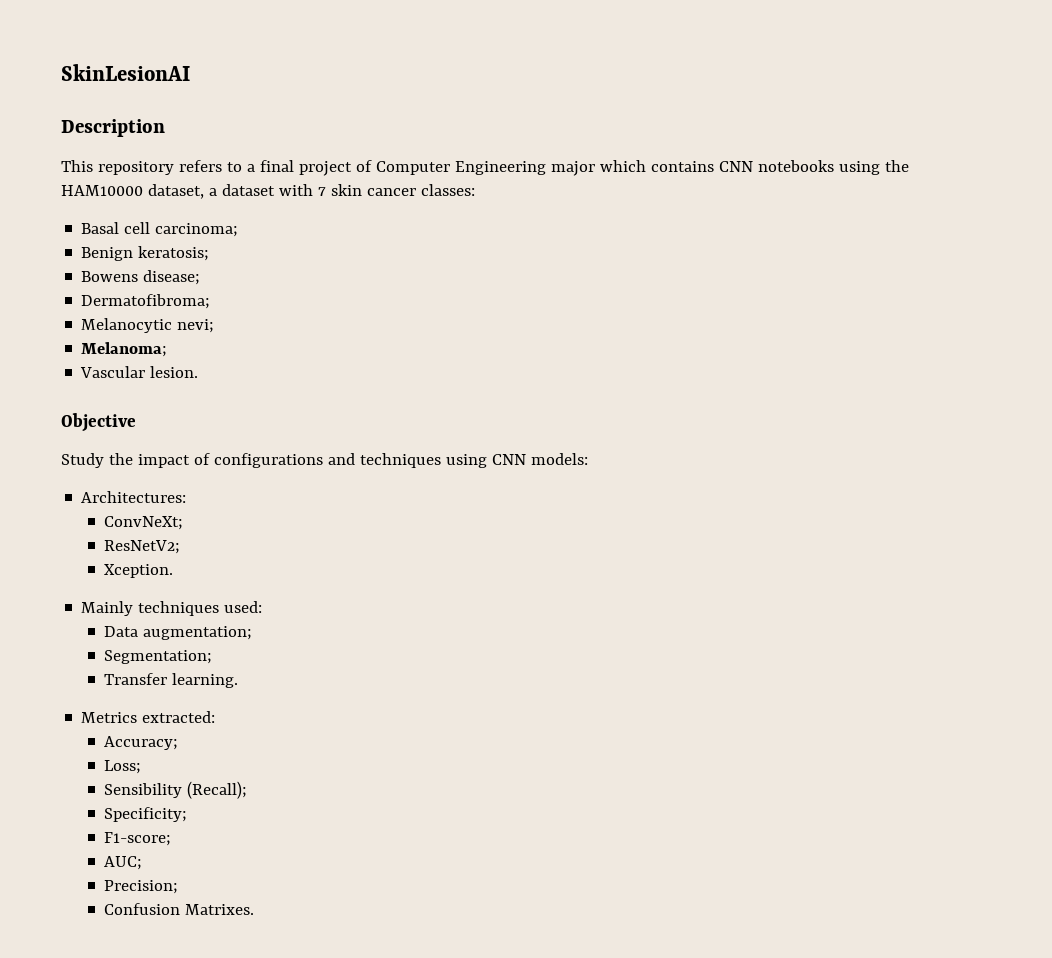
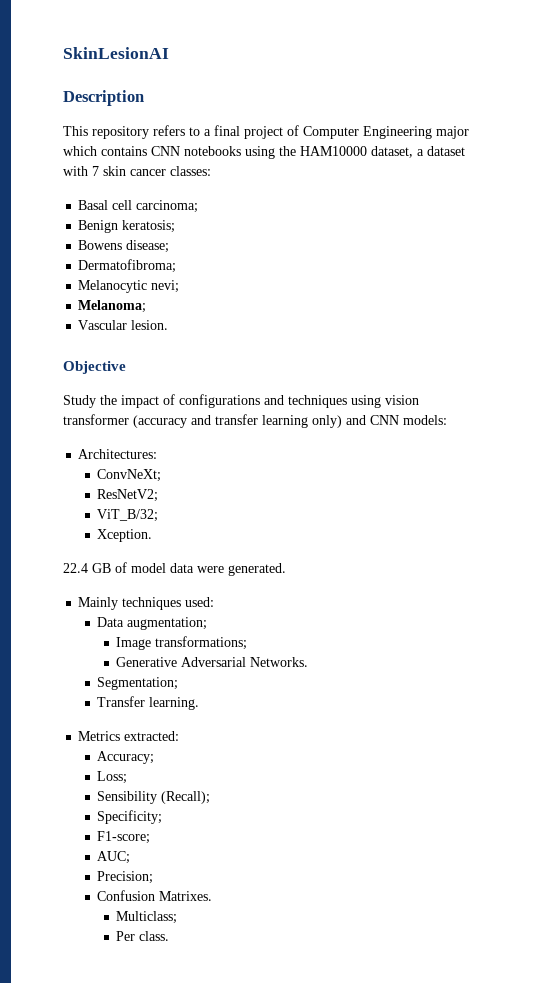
- Study the impact of configurations and techniques using CNN models:
+ Study the impact of configurations and techniques using vision transformer (accuracy and transfer learning only) and CNN models:
+ ViT_B/32;
+ 22.4 GB of model data were generated.
+ Image transformations;
+ Generative Adversarial Networks.
+ Multiclass;
+ Per class.

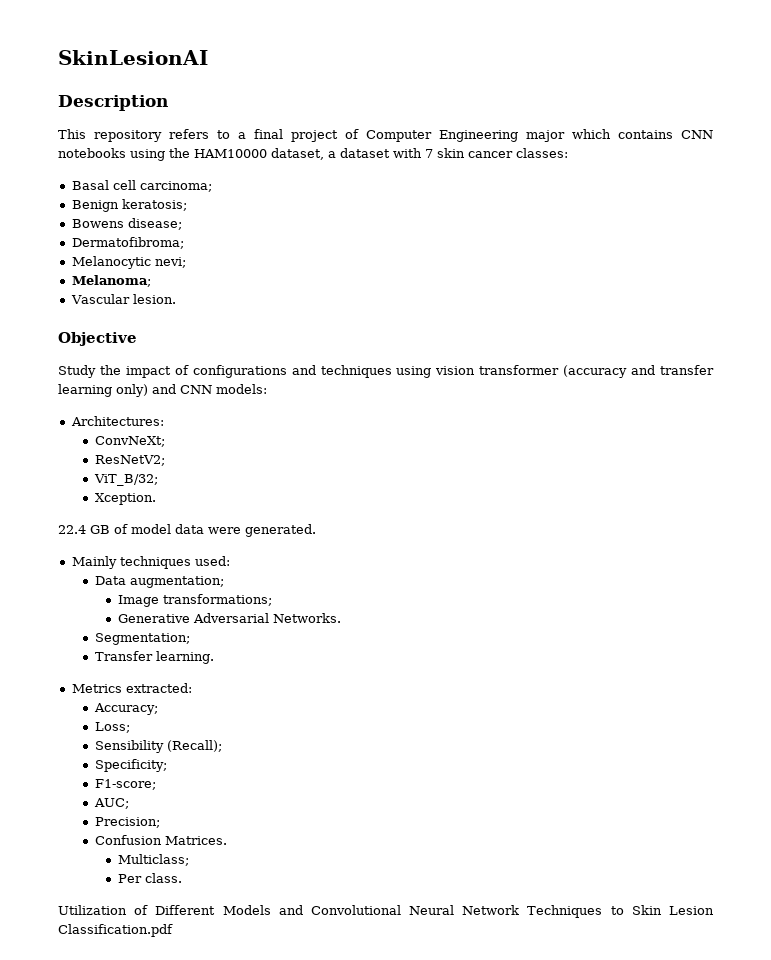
- Confusion Matrixes.
+ Confusion Matrices.
+ Utilization of Different Models and Convolutional Neural Network Techniques to Skin Lesion Classification.pdf

